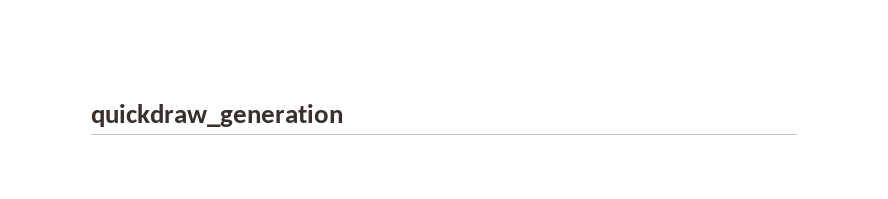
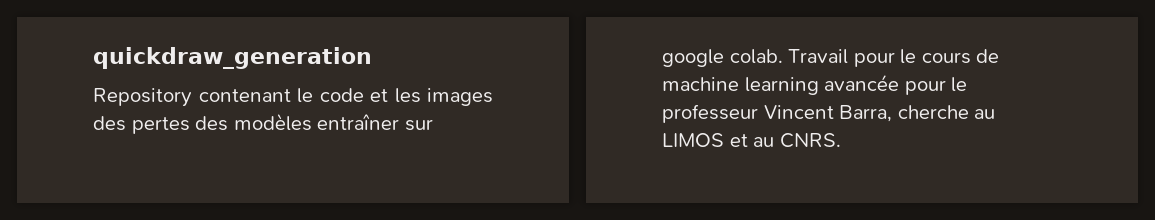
+ Repository contenant le code et les images des pertes des modèles entraîner sur google colab. Travail pour le cours de machine learning avancée pour le professeur Vincent Barra, cherche au LIMOS et au CNRS.

